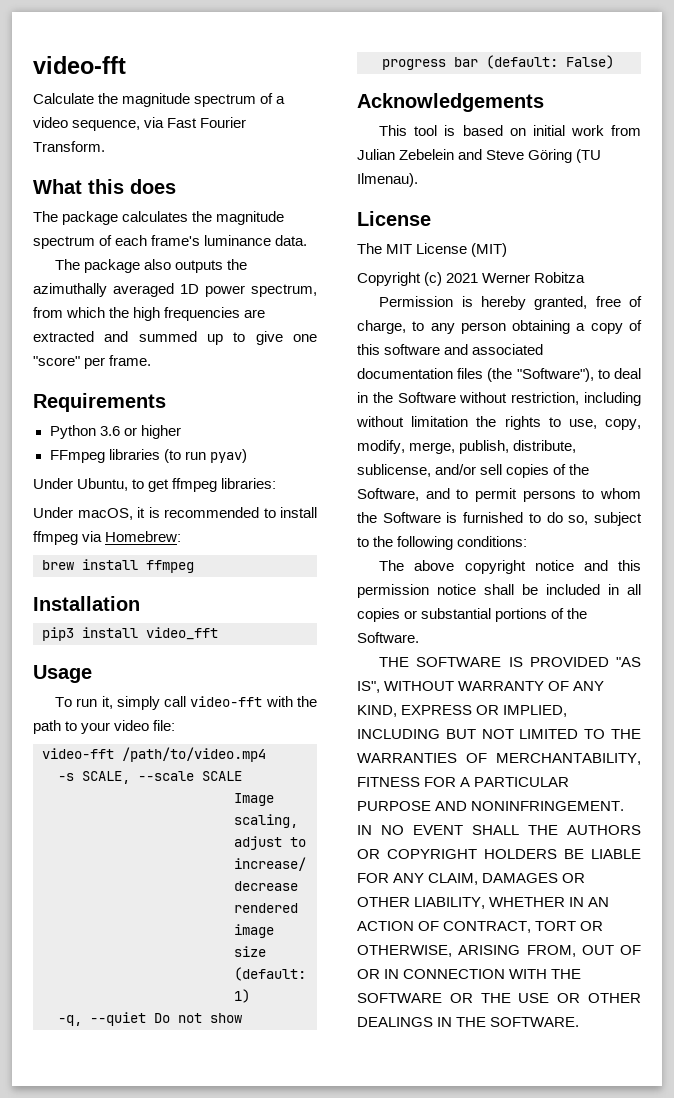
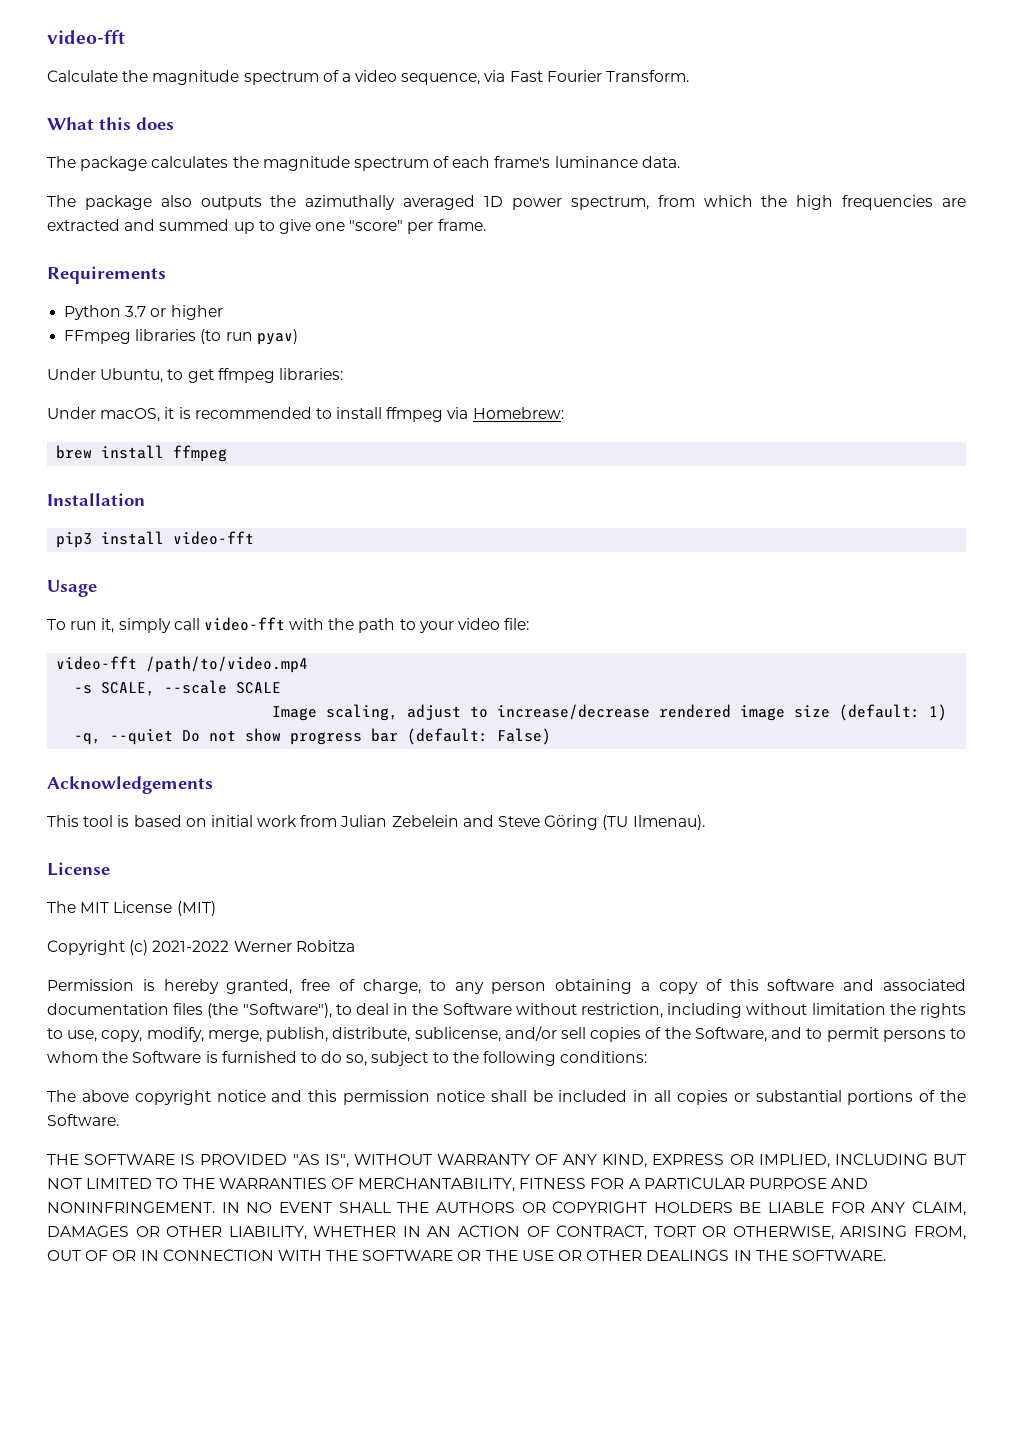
- Python 3.6 or higher
+ Python 3.7 or higher
- pip3 install video_fft
+ pip3 install video-fft
- Copyright (c) 2021 Werner Robitza
+ Copyright (c) 2021-2022 Werner Robitza

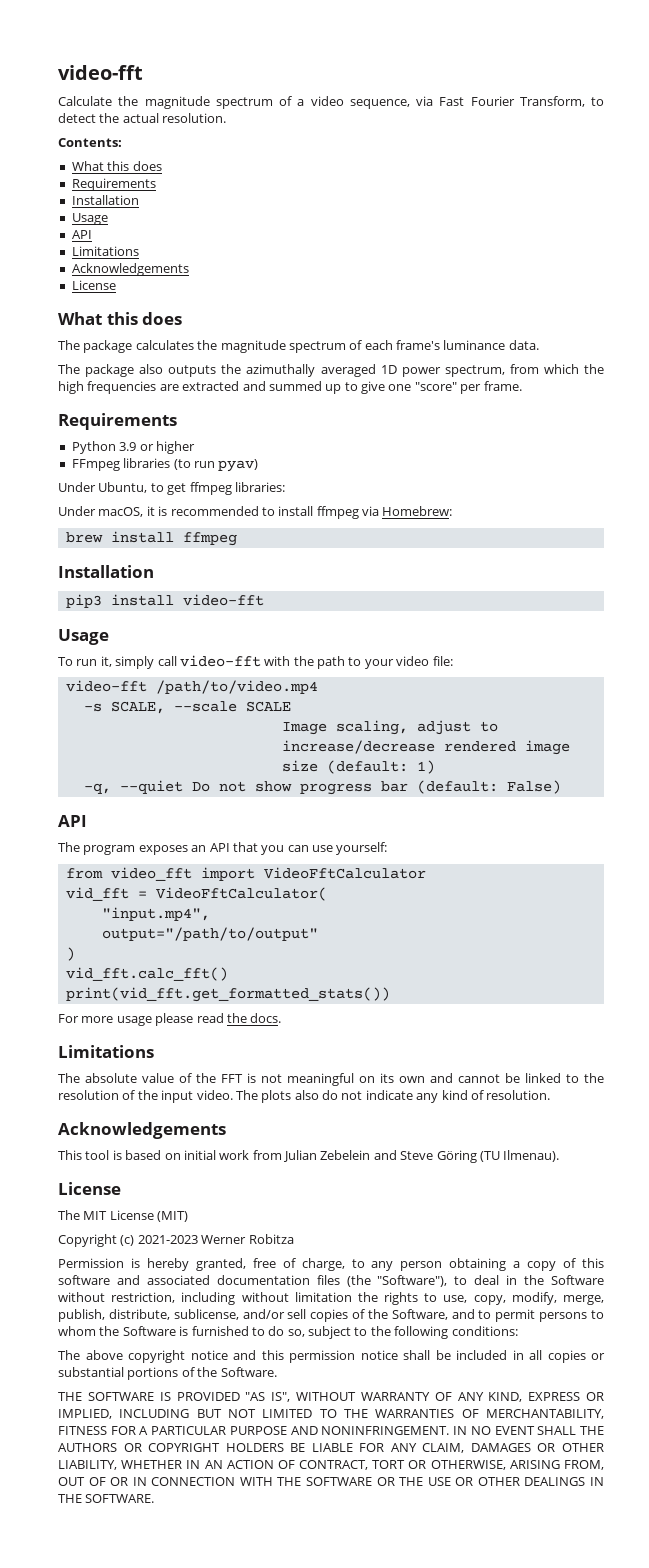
- Calculate the magnitude spectrum of a video sequence, via Fast Fourier Transform.
+ Calculate the magnitude spectrum of a video sequence, via Fast Fourier Transform, to detect the actual resolution.
+ Contents:
+ What this does
+ Requirements
+ Installation
+ Usage
+ API
+ Limitations
+ Acknowledgements
+ License
- Python 3.7 or higher
+ Python 3.9 or higher
  -q, --quiet Do not show progress bar (default: False)
+ API
+ The program exposes an API that you can use yourself:
+ from video_fft import VideoFftCalculator
+ vid_fft = VideoFftCalculator(
+ "input.mp4",
+ output="/path/to/output"
+ )
+ vid_fft.calc_fft()
+ print(vid_fft.get_formatted_stats())
+ For more usage please read the docs.
+ Limitations
+ The absolute value of the FFT is not meaningful on its own and cannot be linked to the resolution of the input video. The plots also do not indicate any kind of resolution.
- Copyright (c) 2021-2022 Werner Robitza
+ Copyright (c) 2021-2023 Werner Robitza

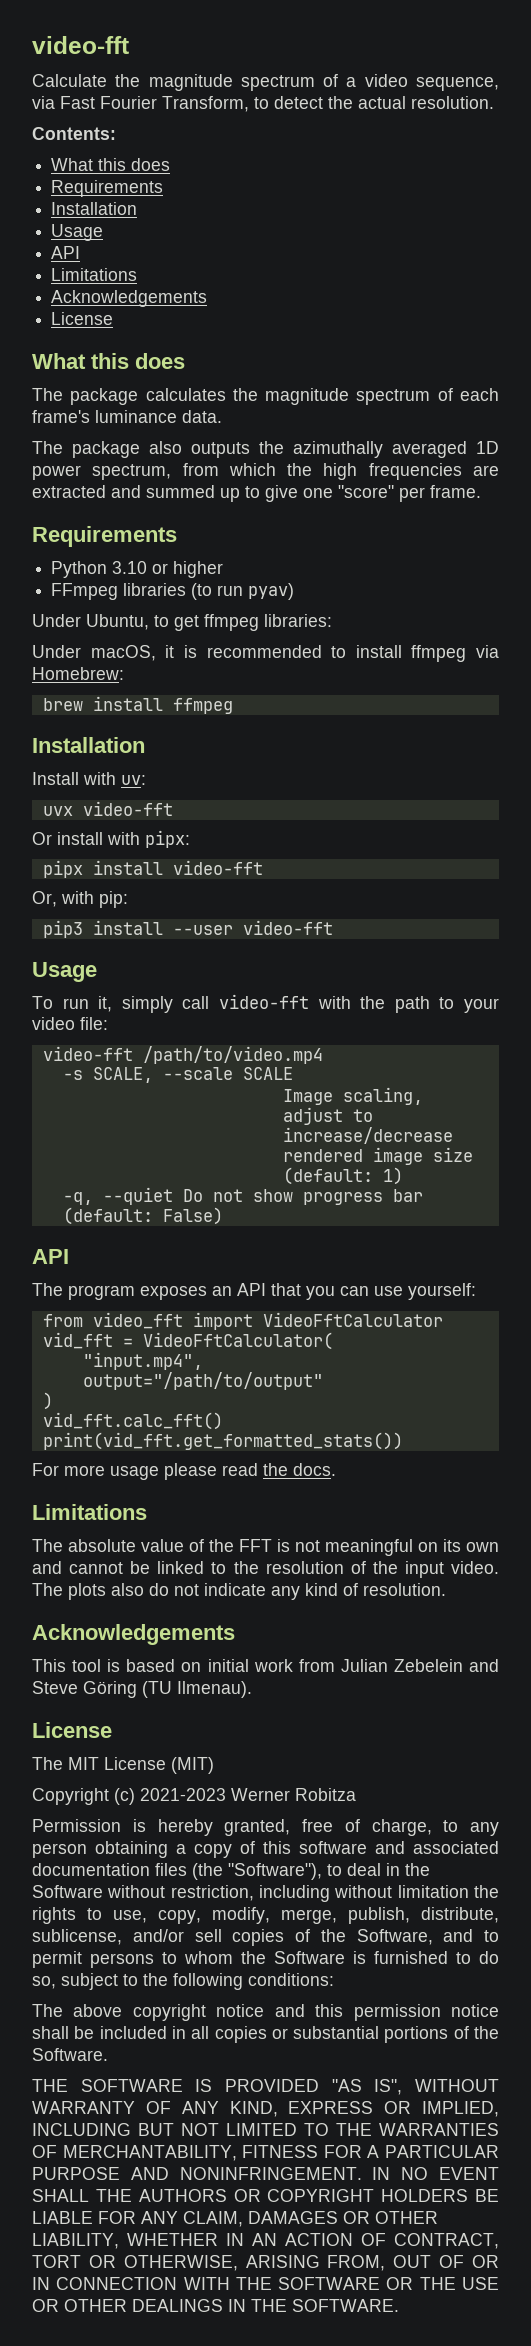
- Python 3.9 or higher
+ Python 3.10 or higher
+ Install with uv:
+ uvx video-fft
+ Or install with pipx:
+ pipx install video-fft
+ Or, with pip:
- pip3 install video-fft
+ pip3 install --user video-fft

